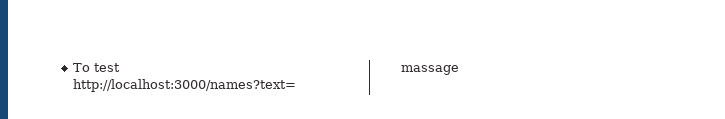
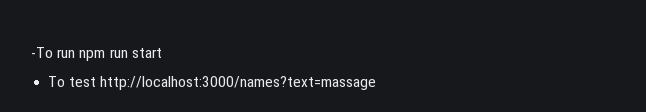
+ -To run npm run start

